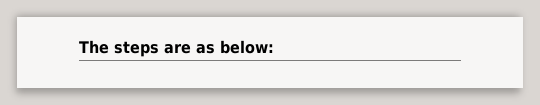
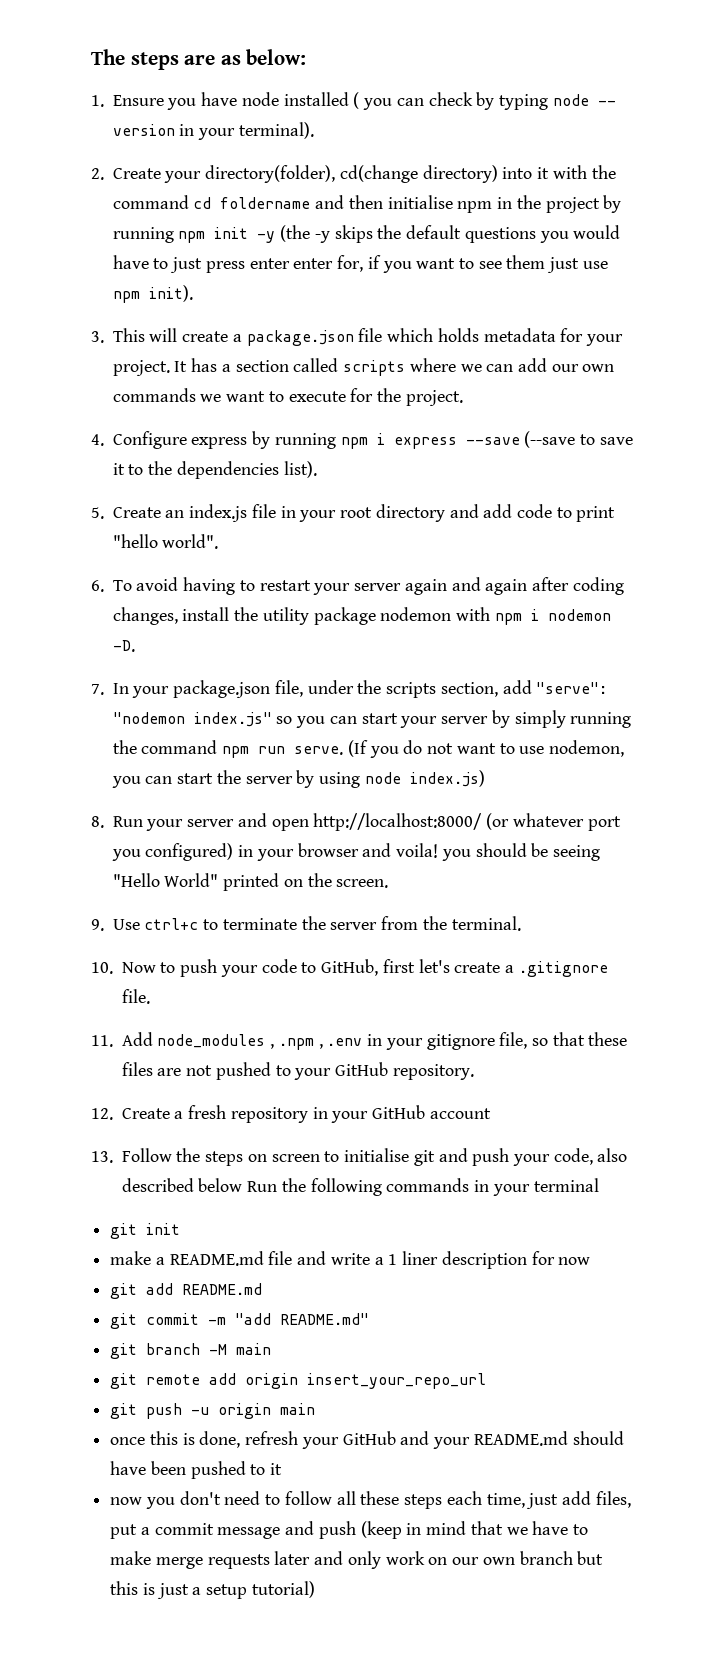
+ 1. Ensure you have node installed ( you can check by typing node -- version in your terminal).
+ 2. Create your directory(folder), cd(change directory) into it with the command cd foldername and then initialise npm in the project by running npm init -y (the -y skips the default questions you would have to just press enter enter for, if you want to see them just use npm init).
+ 3. This will create a package.json file which holds metadata for your project. It has a section called scripts where we can add our own commands we want to execute for the project.
+ 4. Configure express by running npm i express --save (--save to save it to the dependencies list).
+ 5. Create an index.js file in your root directory and add code to print "hello world".
+ 6. To avoid having to restart your server again and again after coding changes, install the utility package nodemon with npm i nodemon -D.
+ 7. In your package.json file, under the scripts section, add "serve": "nodemon index.js" so you can start your server by simply running the command npm run serve. (If you do not want to use nodemon, you can start the server by using node index.js)
+ 8. Run your server and open http://localhost:8000/ (or whatever port you configured) in your browser and voila! you should be seeing "Hello World" printed on the screen.
+ 9. Use ctrl+c to terminate the server from the terminal.
+ 10. Now to push your code to GitHub, first let's create a .gitignore file.
+ 11. Add node_modules , .npm , .env in your gitignore file, so that these files are not pushed to your GitHub repository.
+ 12. Create a fresh repository in your GitHub account
+ 13. Follow the steps on screen to initialise git and push your code, also described below Run the following commands in your terminal
+ git init
+ make a README.md file and write a 1 liner description for now
+ git add README.md
+ git commit -m "add README.md"
+ git branch -M main
+ git remote add origin insert_your_repo_url
+ git push -u origin main
+ once this is done, refresh your GitHub and your README.md should have been pushed to it
+ now you don't need to follow all these steps each time, just add files, put a commit message and push (keep in mind that we have to make merge requests later and only work on our own branch but this is just a setup tutorial)

